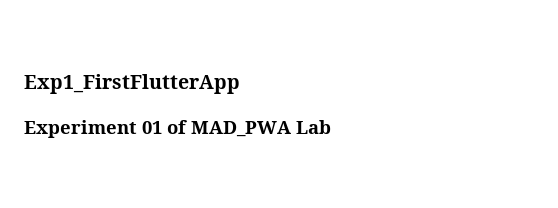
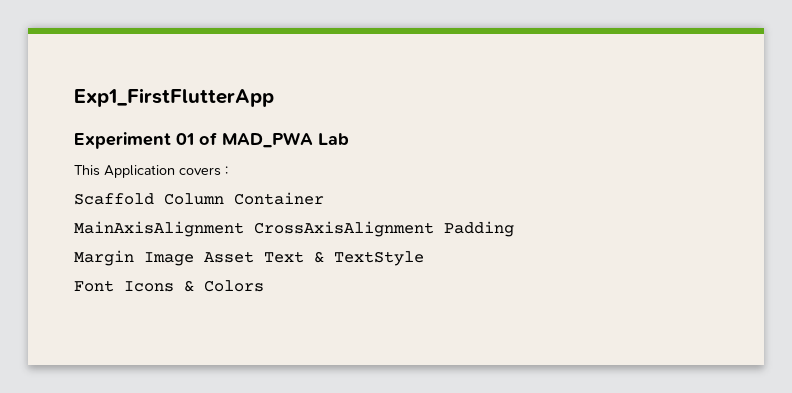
+ This Application covers :
+ Scaffold Column Container
+ MainAxisAlignment CrossAxisAlignment Padding
+ Margin Image Asset Text & TextStyle
+ Font Icons & Colors

